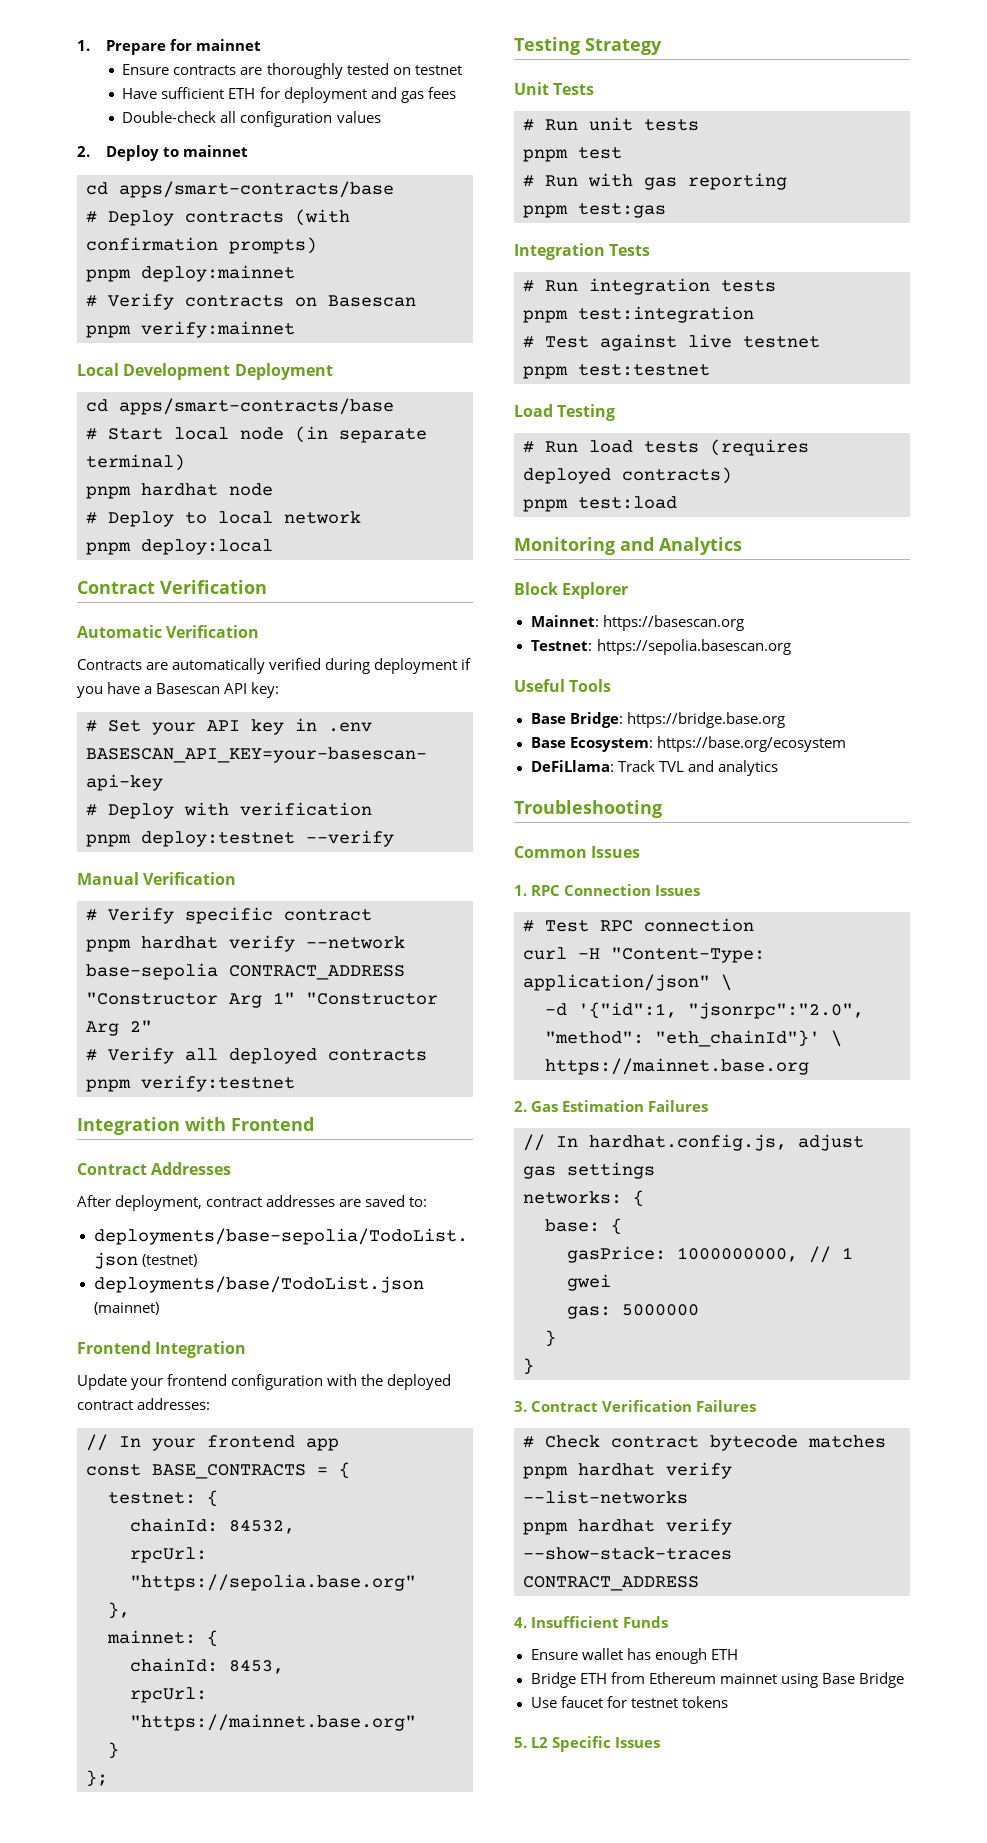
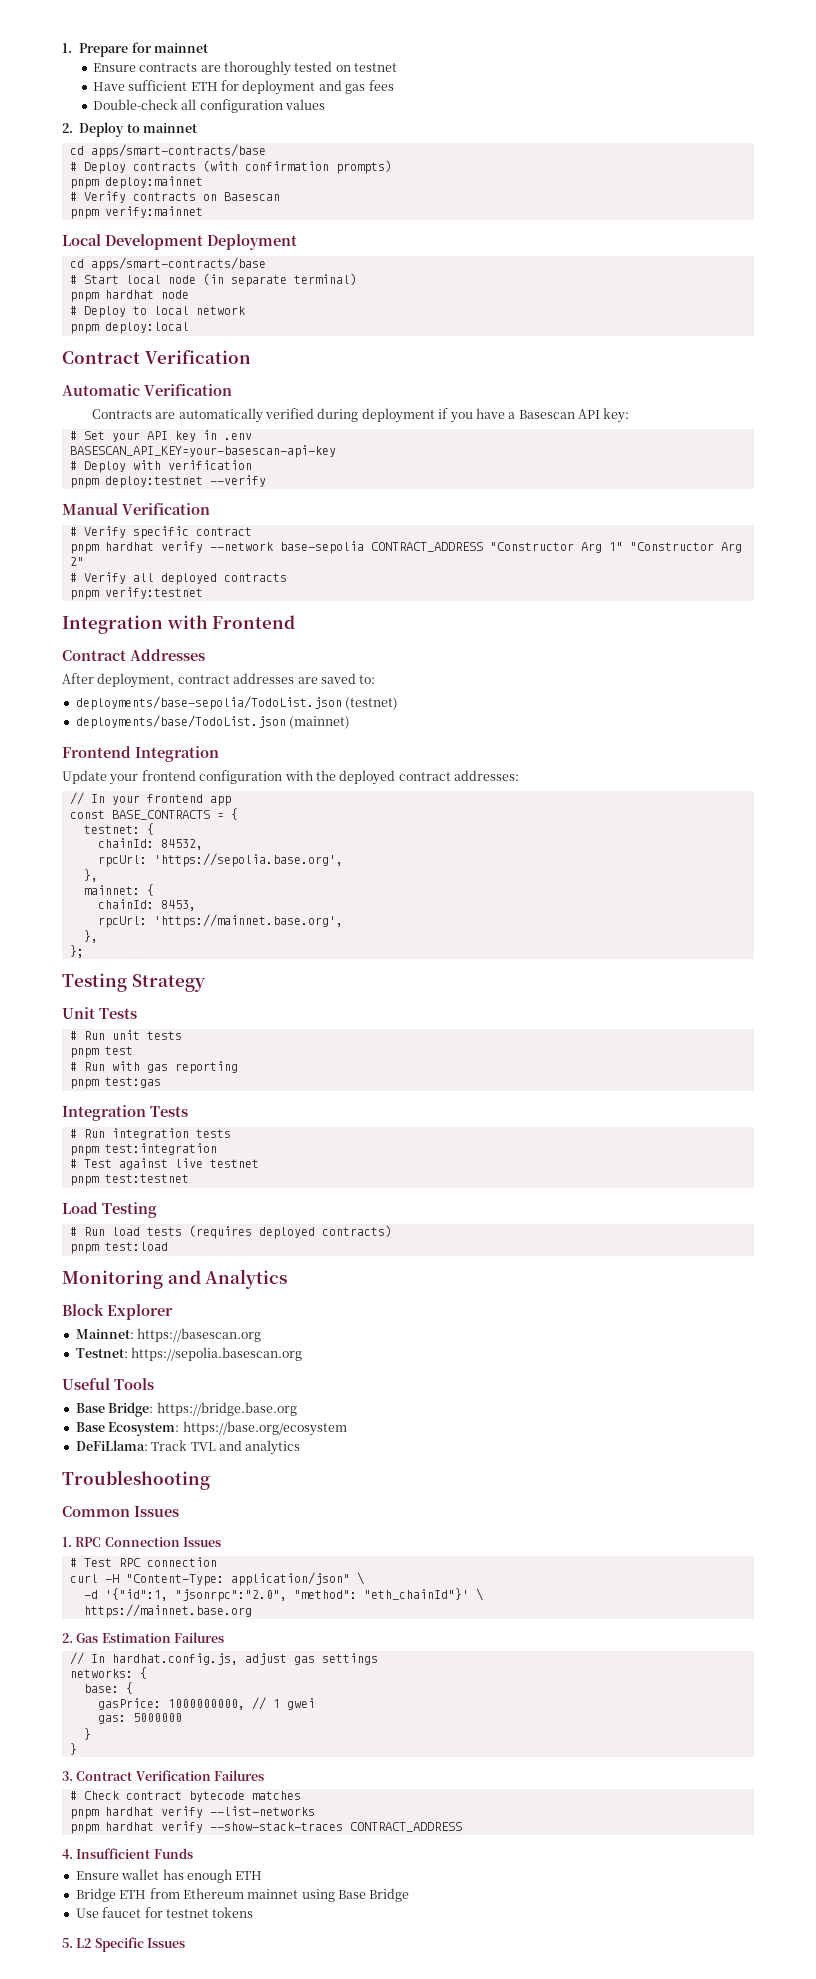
- rpcUrl: "https://sepolia.base.org"
+ rpcUrl: 'https://sepolia.base.org',
- rpcUrl: "https://mainnet.base.org"
- }
+ rpcUrl: 'https://mainnet.base.org',
+ },

